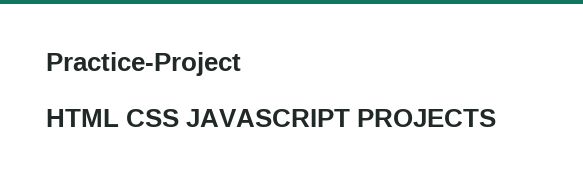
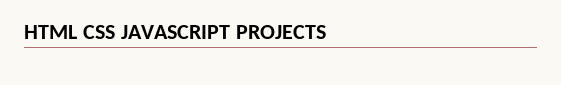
- Practice-Project

